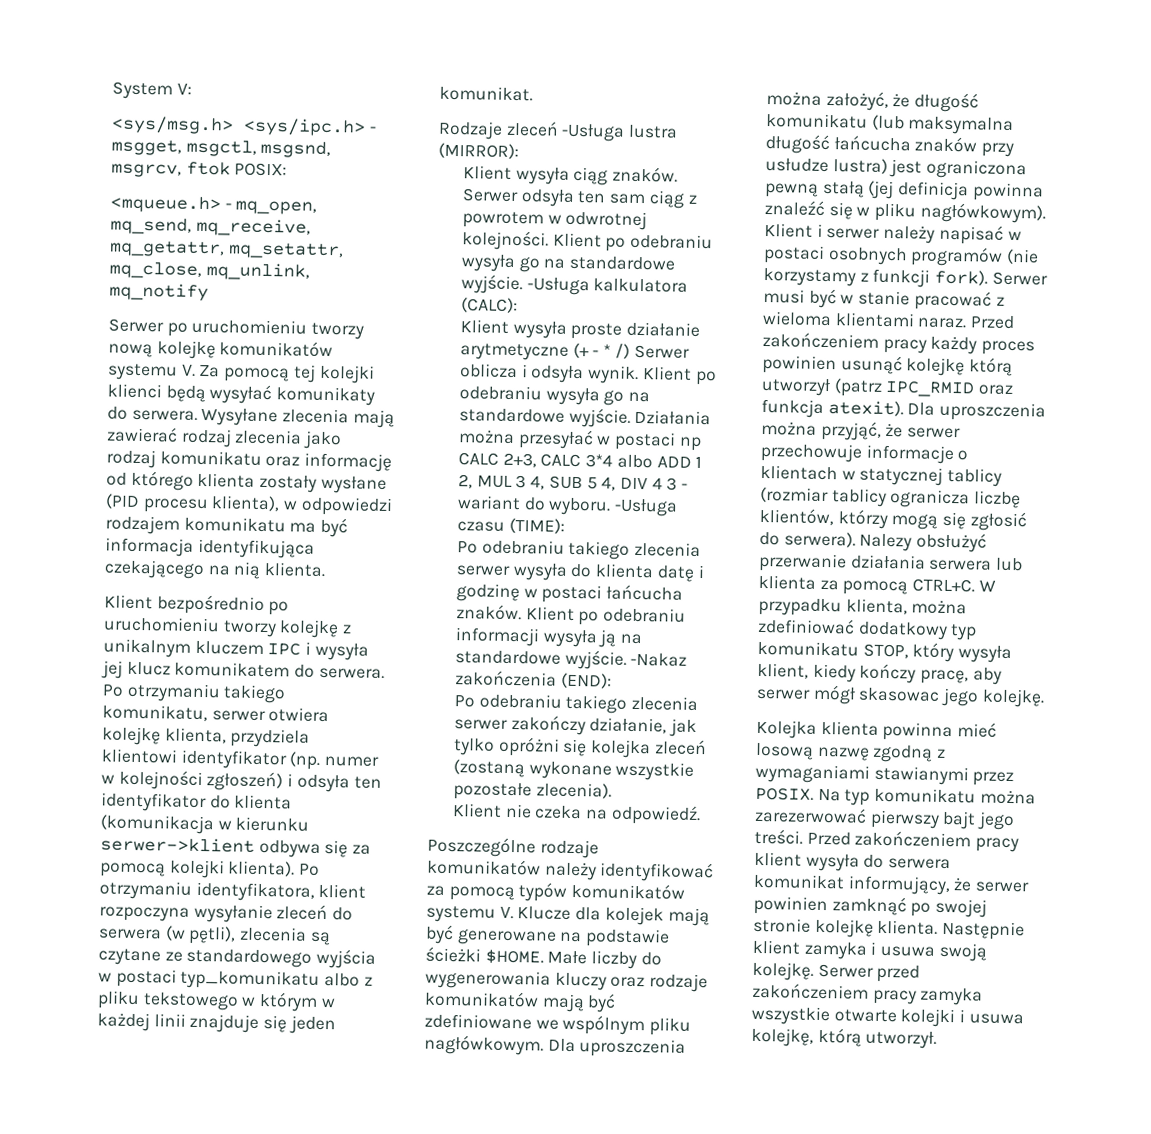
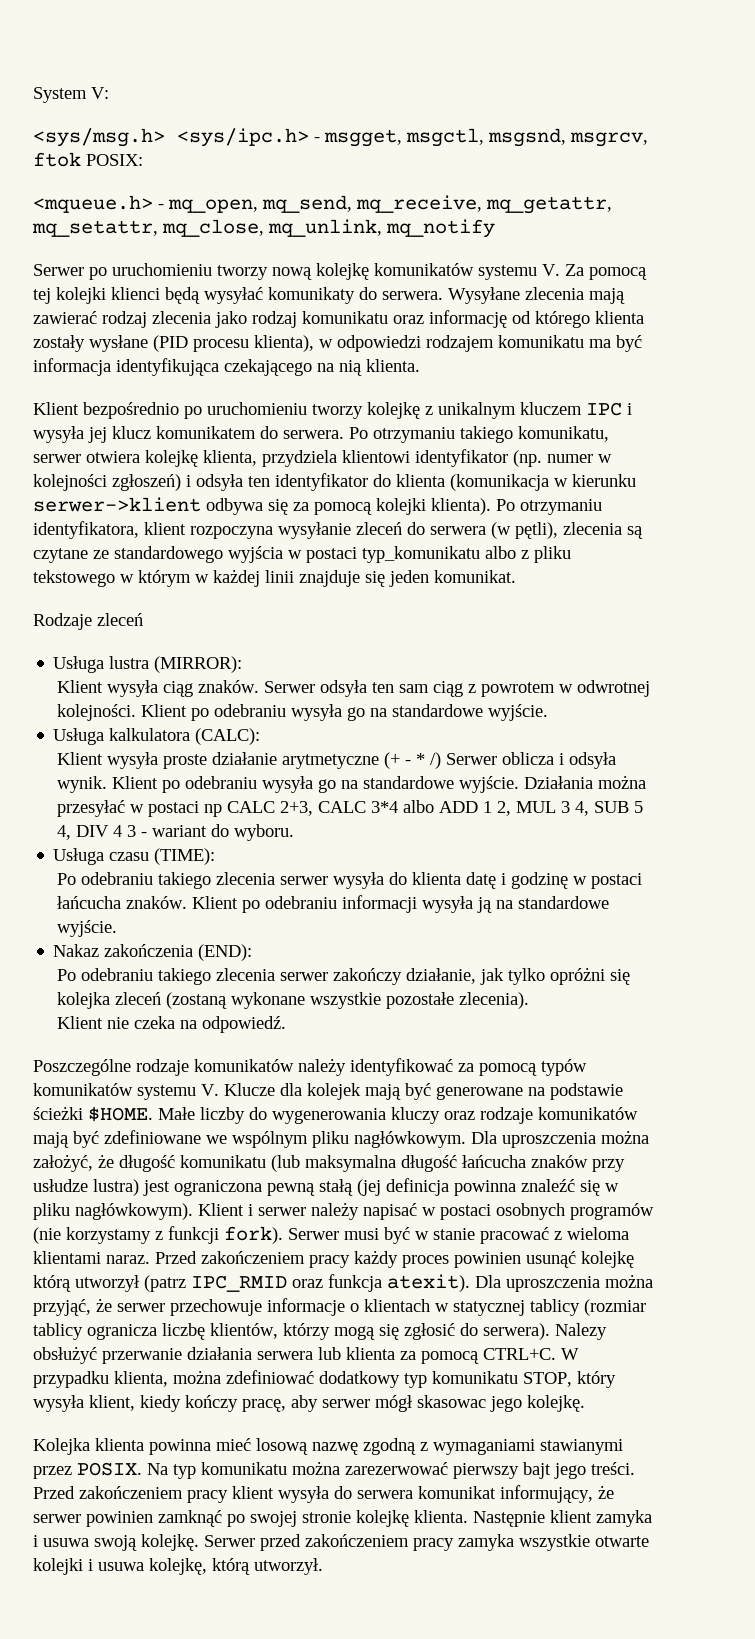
- Rodzaje zleceń -Usługa lustra (MIRROR):
+ Rodzaje zleceń
+ Usługa lustra (MIRROR):
- Serwer odsyła ten sam ciąg z powrotem w odwrotnej kolejności. Klient po odebraniu wysyła go na standardowe wyjście. -Usługa kalkulatora (CALC):
+ Serwer odsyła ten sam ciąg z powrotem w odwrotnej kolejności. Klient po odebraniu wysyła go na standardowe wyjście.
+ Usługa kalkulatora (CALC):
- Działania można przesyłać w postaci np CALC 2+3, CALC 3*4 albo ADD 1 2, MUL 3 4, SUB 5 4, DIV 4 3 - wariant do wyboru. -Usługa czasu (TIME):
+ Działania można przesyłać w postaci np CALC 2+3, CALC 3*4 albo ADD 1 2, MUL 3 4, SUB 5 4, DIV 4 3 - wariant do wyboru.
+ Usługa czasu (TIME):
- Klient po odebraniu informacji wysyła ją na standardowe wyjście. -Nakaz zakończenia (END):
+ Klient po odebraniu informacji wysyła ją na standardowe wyjście.
+ Nakaz zakończenia (END):

